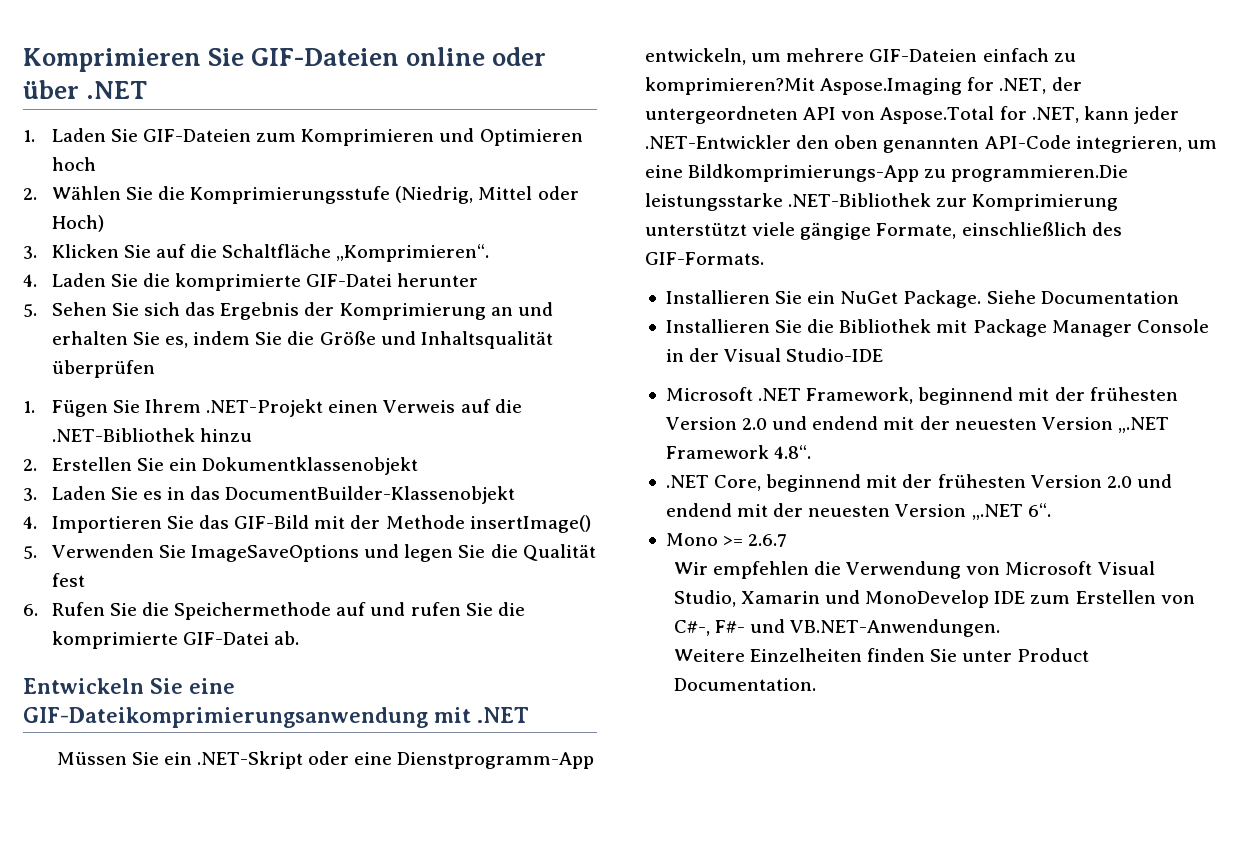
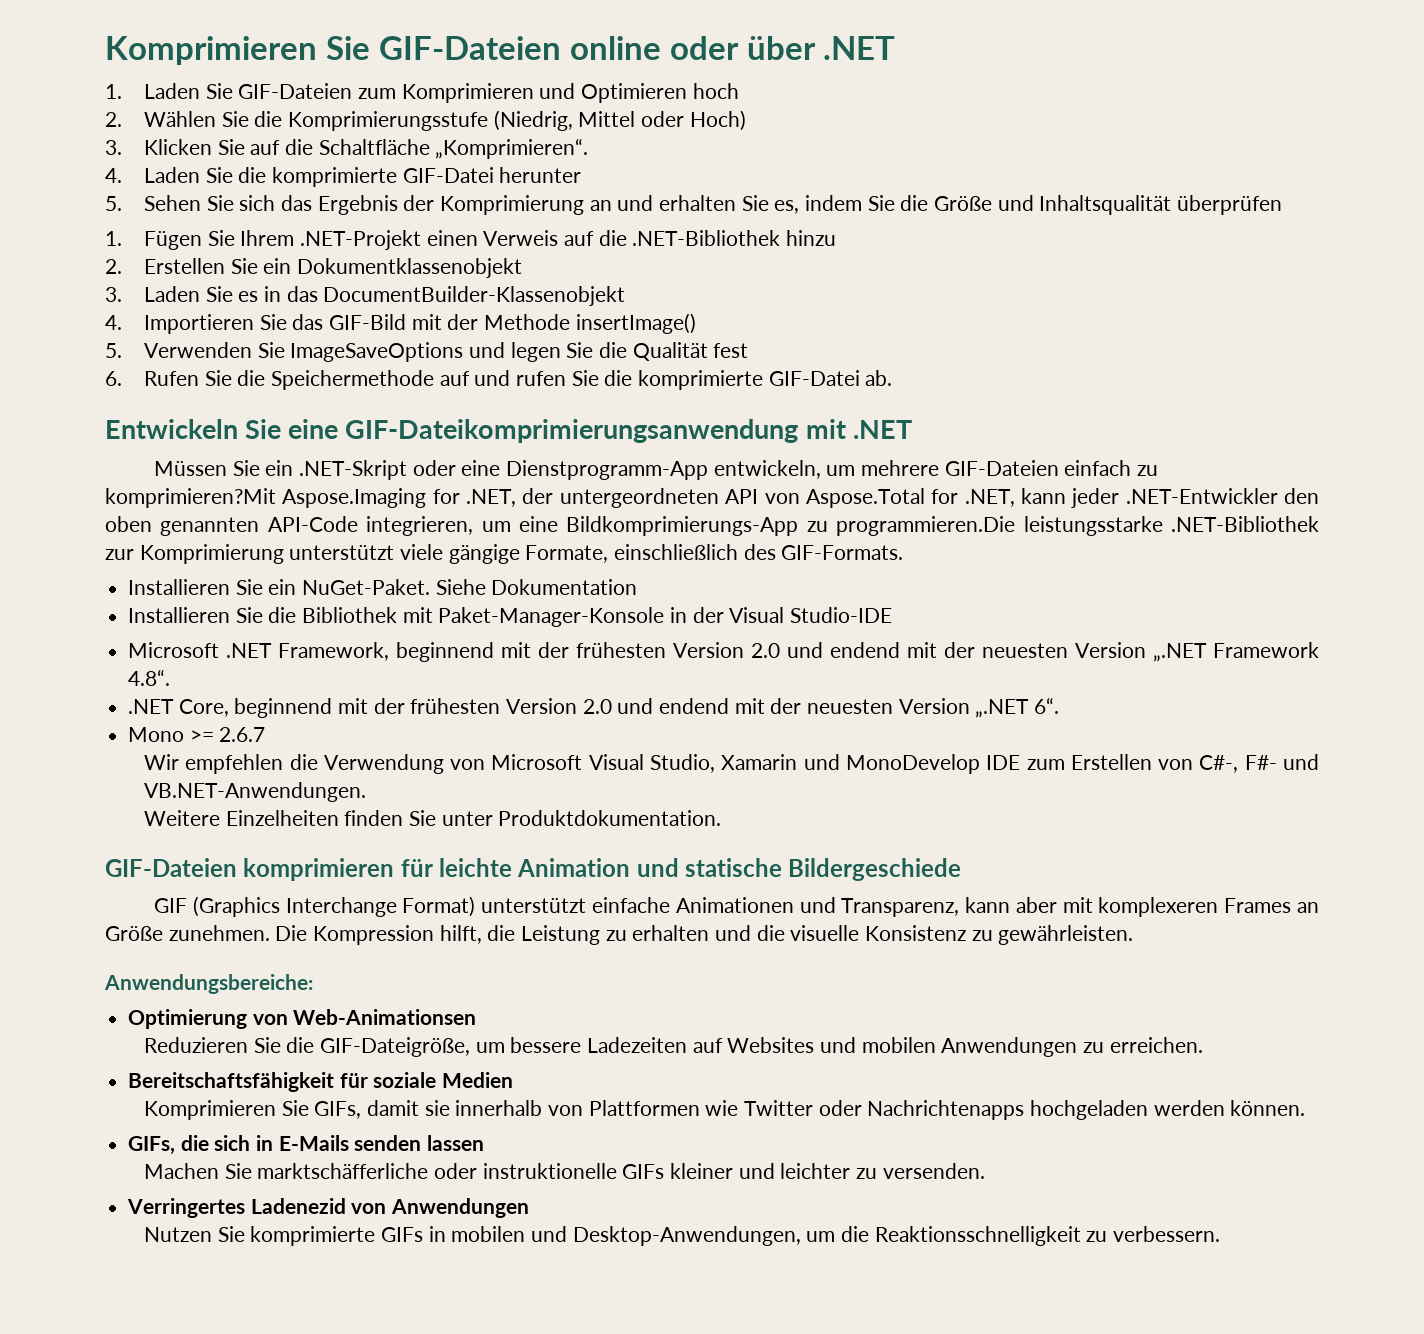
- Installieren Sie ein NuGet Package. Siehe Documentation
+ Installieren Sie ein NuGet-Paket. Siehe Dokumentation
- Installieren Sie die Bibliothek mit Package Manager Console in der Visual Studio-IDE
+ Installieren Sie die Bibliothek mit Paket-Manager-Konsole in der Visual Studio-IDE
- Weitere Einzelheiten finden Sie unter Product Documentation.
+ Weitere Einzelheiten finden Sie unter Produktdokumentation.
+ GIF-Dateien komprimieren für leichte Animation und statische Bildergeschiede
+ GIF (Graphics Interchange Format) unterstützt einfache Animationen und Transparenz, kann aber mit komplexeren Frames an Größe zunehmen. Die Kompression hilft, die Leistung zu erhalten und die visuelle Konsistenz zu gewährleisten.
+ Anwendungsbereiche:
+ Optimierung von Web-Animationsen
+ Reduzieren Sie die GIF-Dateigröße, um bessere Ladezeiten auf Websites und mobilen Anwendungen zu erreichen.
+ Bereitschaftsfähigkeit für soziale Medien
+ Komprimieren Sie GIFs, damit sie innerhalb von Plattformen wie Twitter oder Nachrichtenapps hochgeladen werden können.
+ GIFs, die sich in E-Mails senden lassen
+ Machen Sie marktschäfferliche oder instruktionelle GIFs kleiner und leichter zu versenden.
+ Verringertes Ladenezid von Anwendungen
+ Nutzen Sie komprimierte GIFs in mobilen und Desktop-Anwendungen, um die Reaktionsschnelligkeit zu verbessern.

